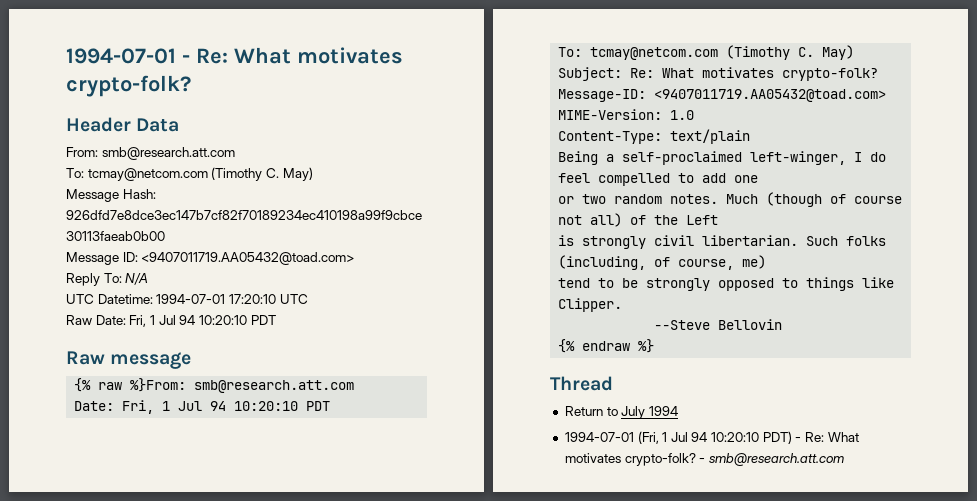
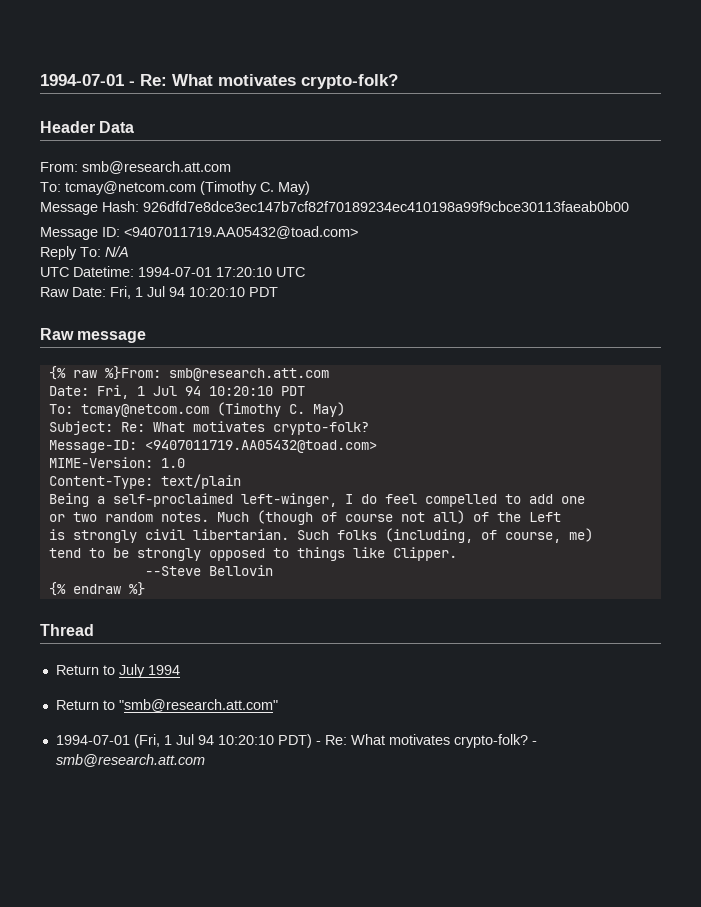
+ Return to "smb@research.att.com"

